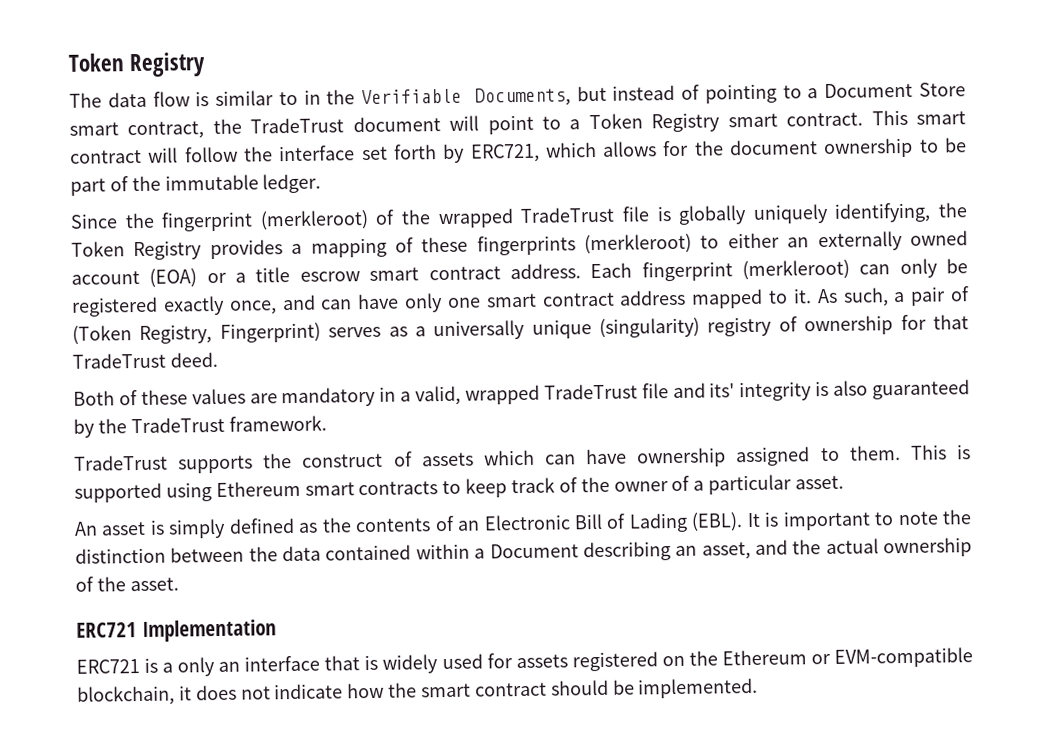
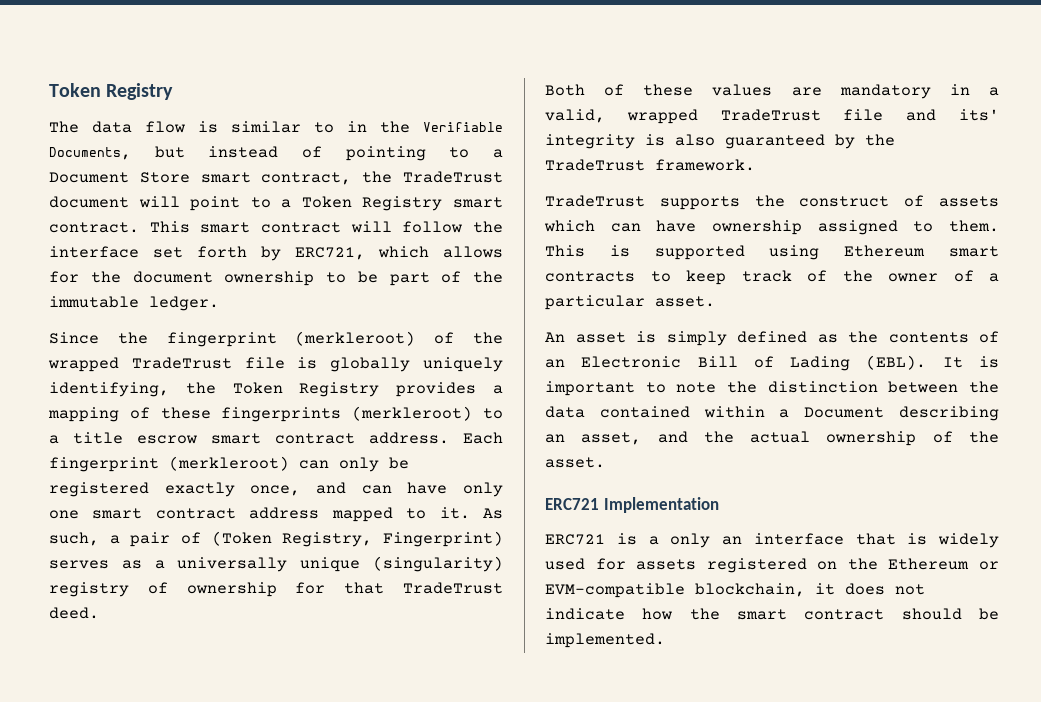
- Since the fingerprint (merkleroot) of the wrapped TradeTrust file is globally uniquely identifying, the Token Registry provides a mapping of these fingerprints (merkleroot) to either an externally owned account (EOA) or a title escrow smart contract address.
+ Since the fingerprint (merkleroot) of the wrapped TradeTrust file is globally uniquely identifying, the Token Registry provides a mapping of these fingerprints (merkleroot) to a title escrow smart contract address.

